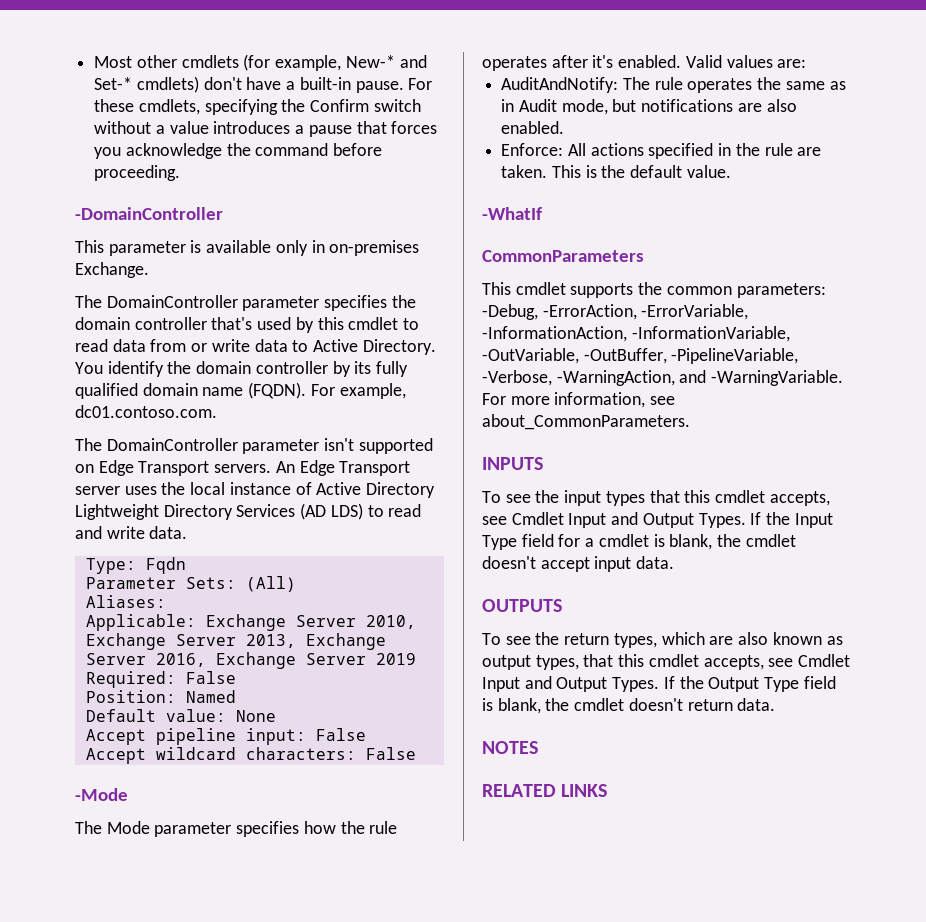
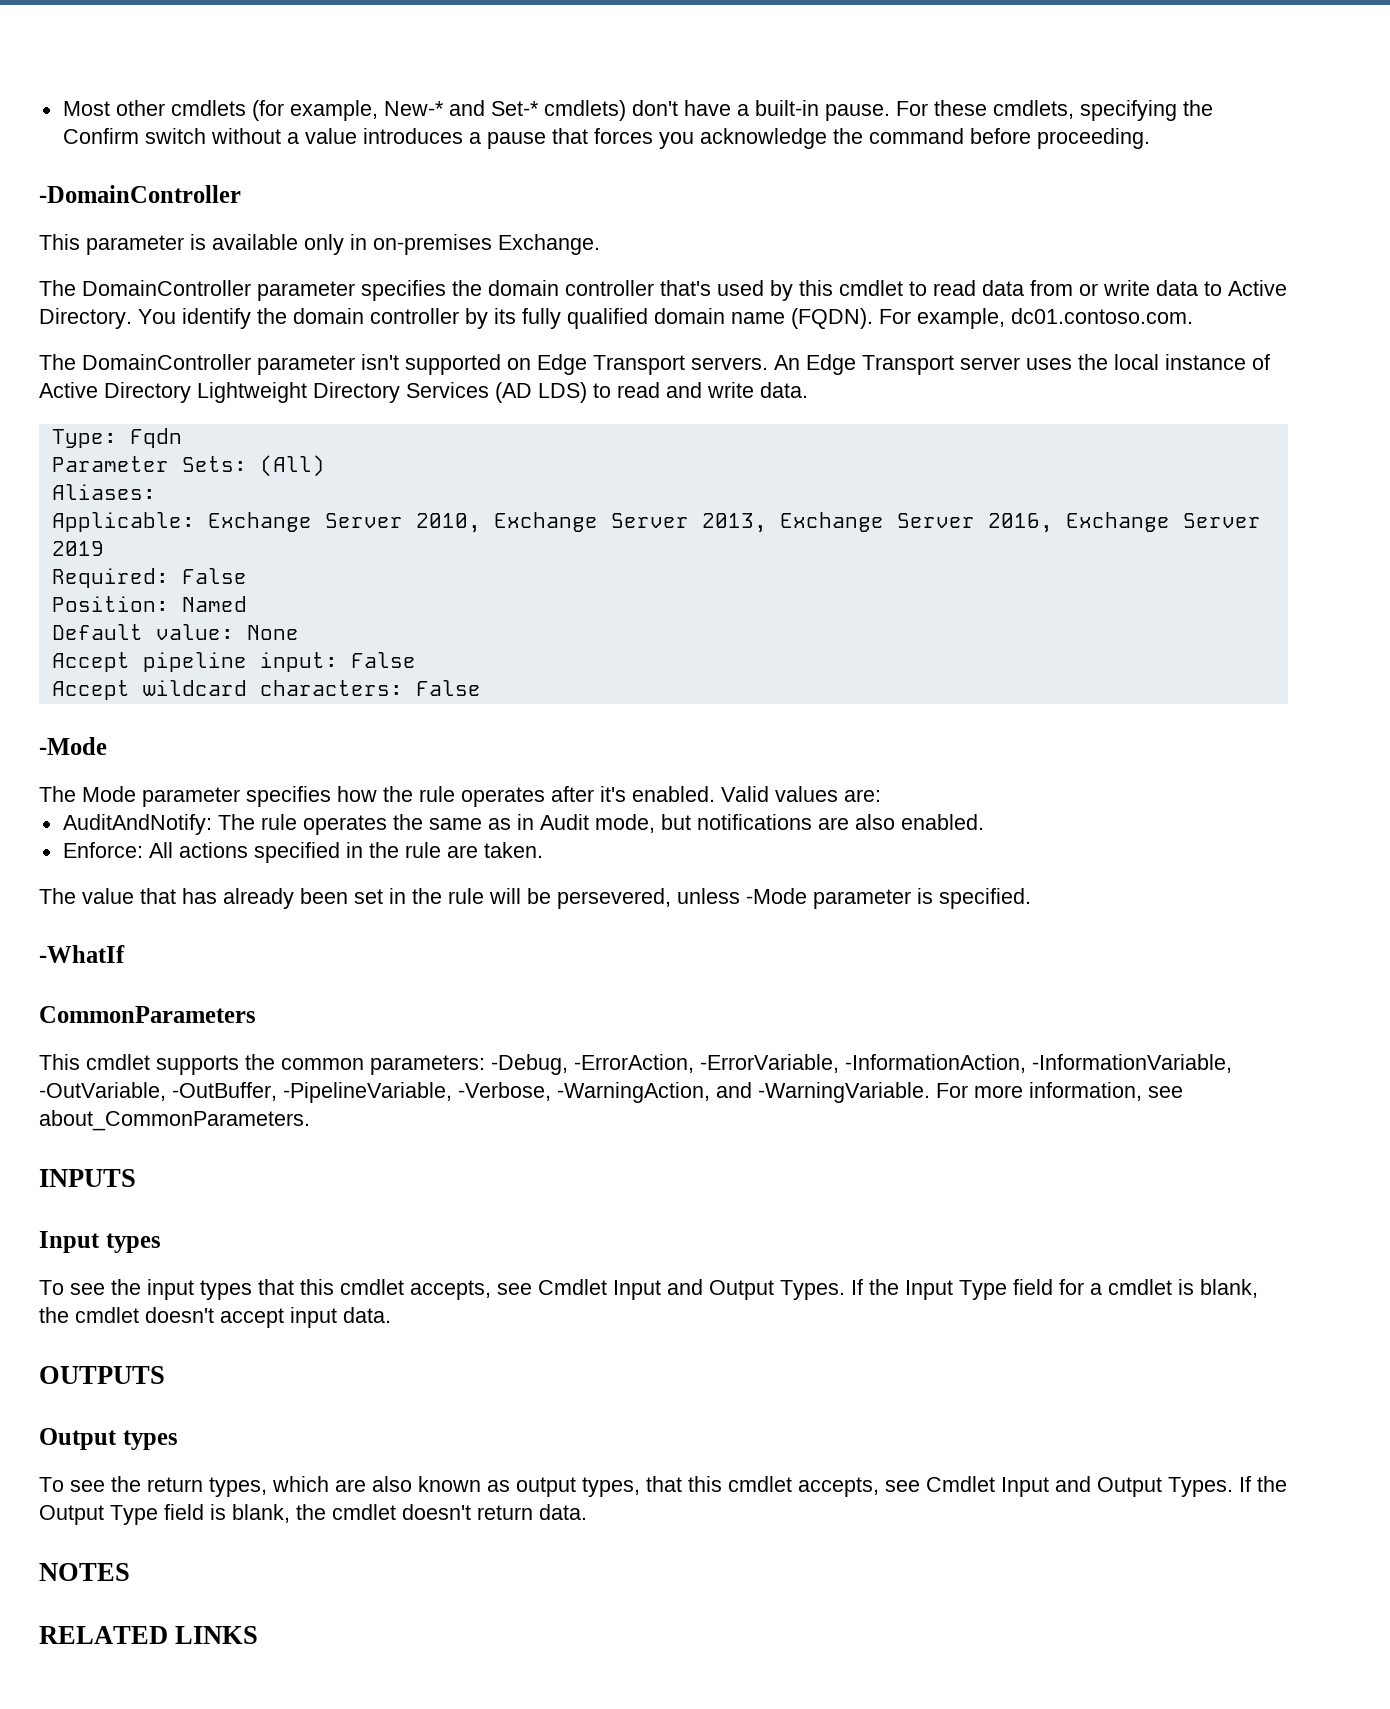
- Enforce: All actions specified in the rule are taken. This is the default value.
+ Enforce: All actions specified in the rule are taken.
+ The value that has already been set in the rule will be persevered, unless -Mode parameter is specified.
+ Input types
+ Output types

